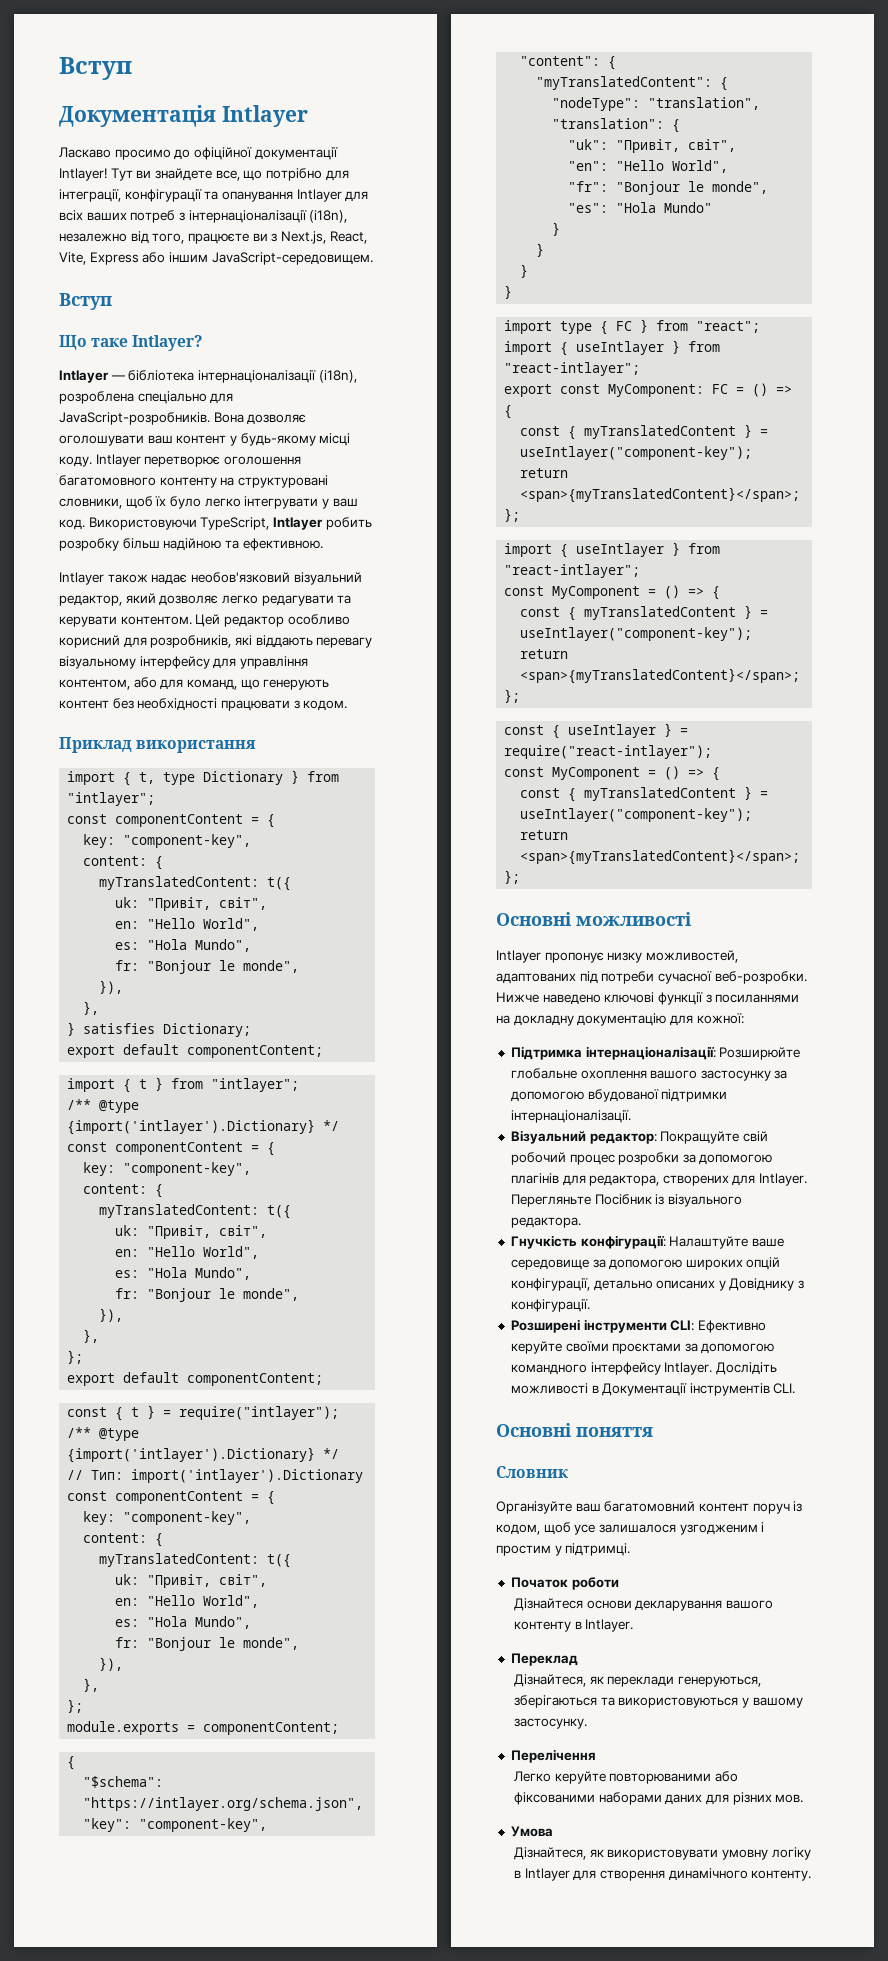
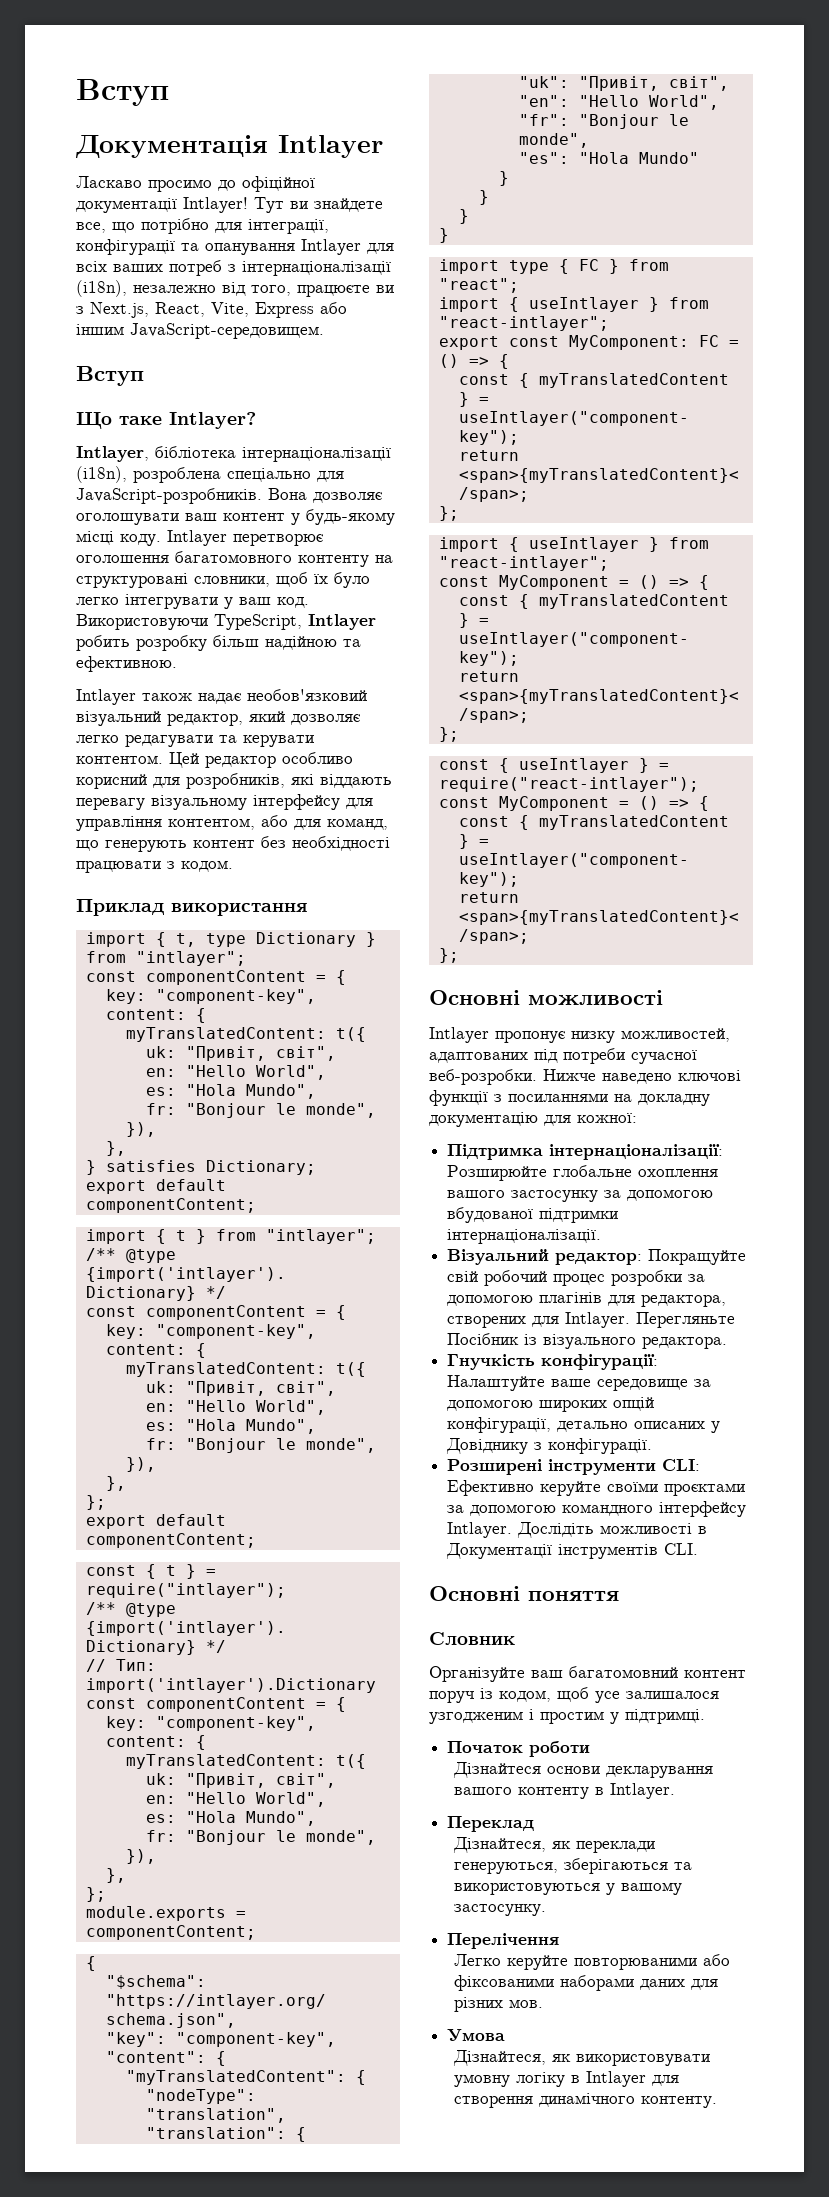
- Intlayer — бібліотека інтернаціоналізації (i18n), розроблена спеціально для JavaScript-розробників.
+ Intlayer, бібліотека інтернаціоналізації (i18n), розроблена спеціально для JavaScript-розробників.

